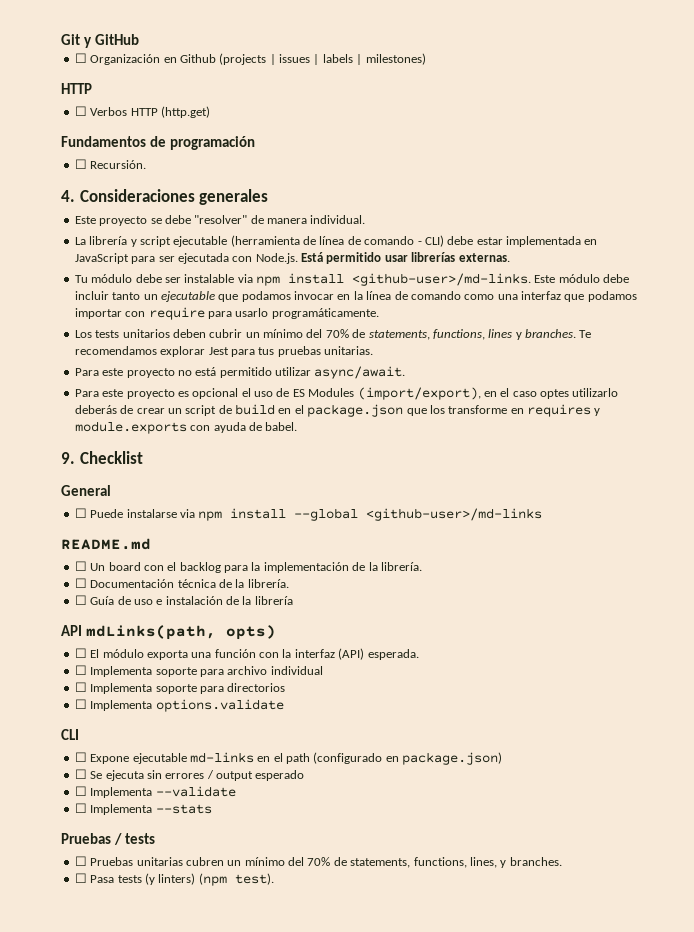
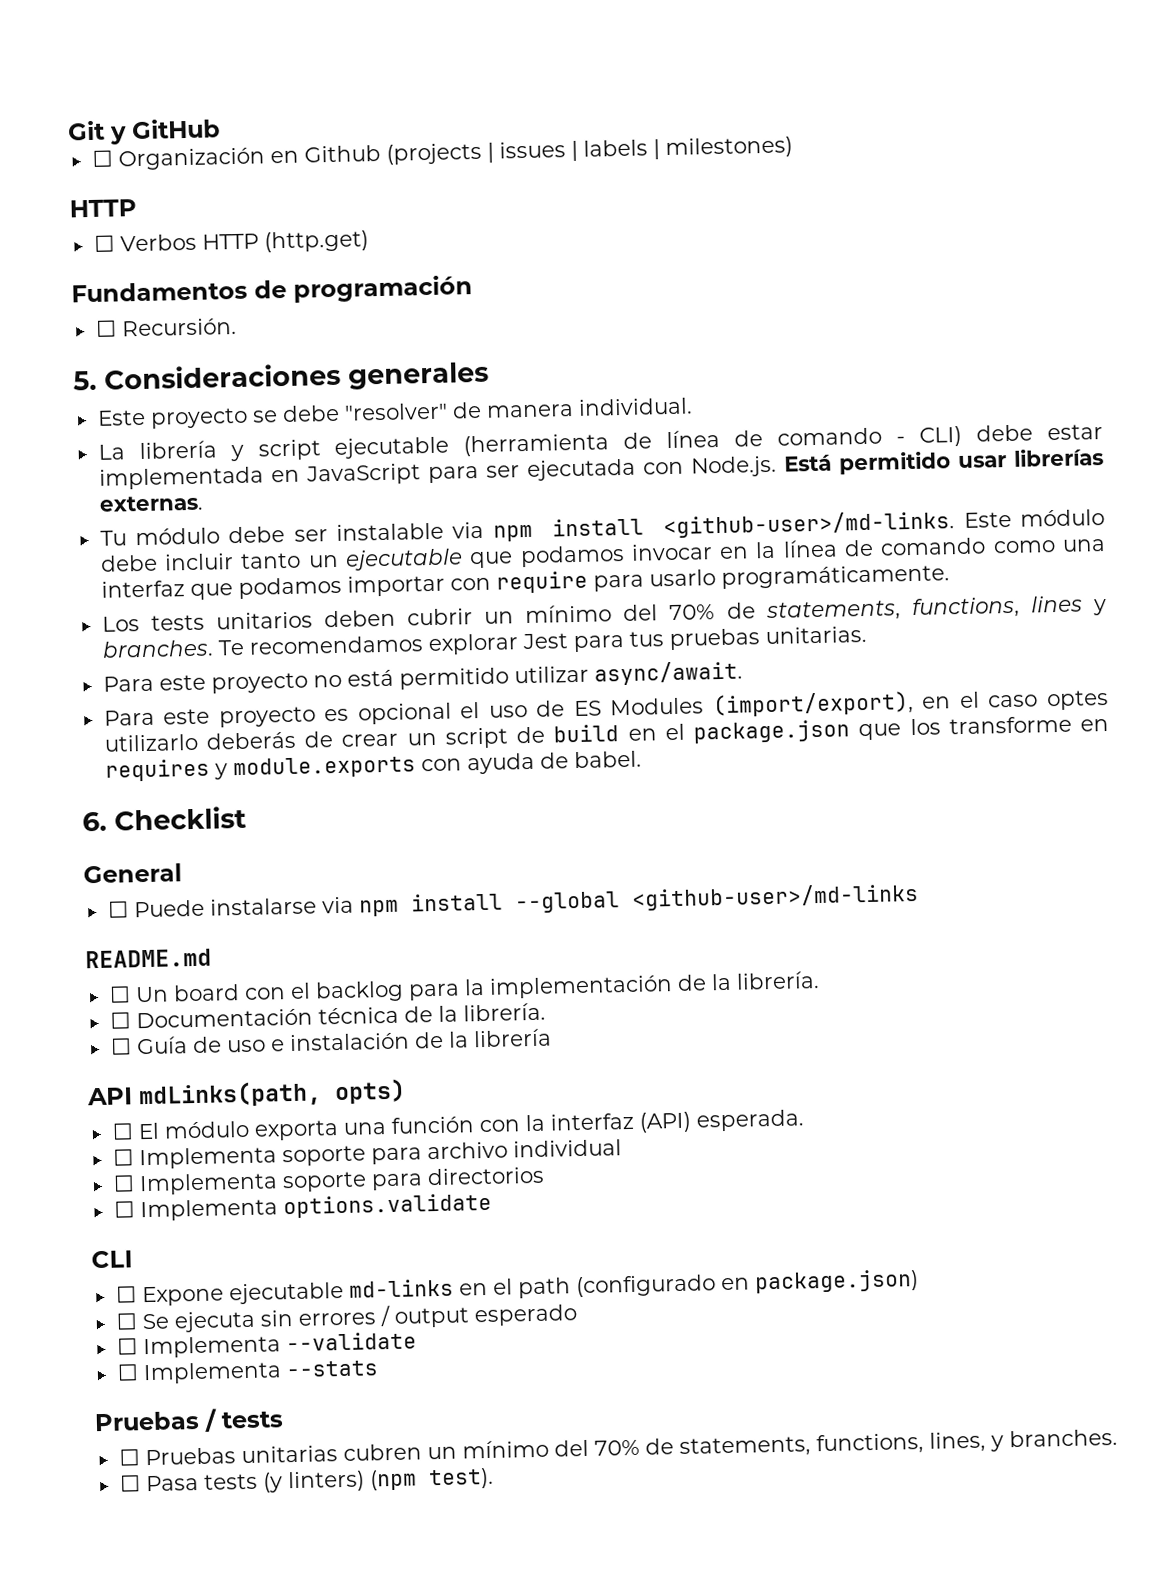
- 4. Consideraciones generales
+ 5. Consideraciones generales
- 9. Checklist
+ 6. Checklist

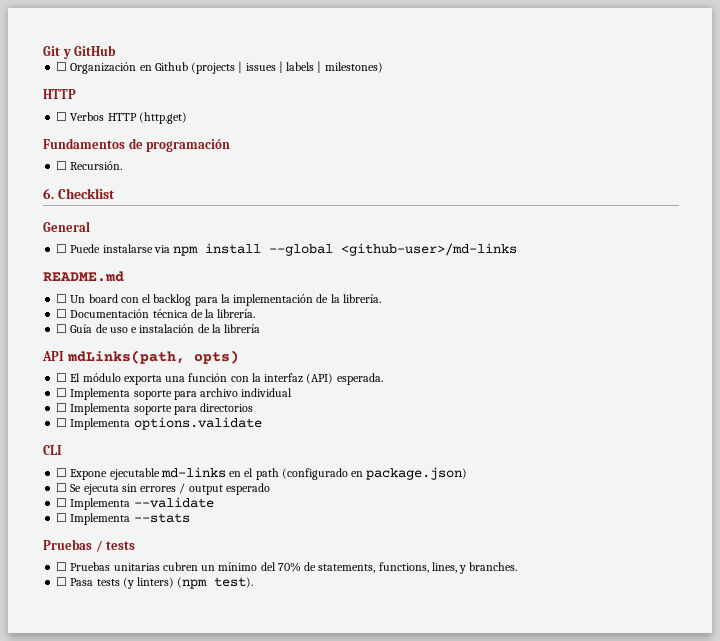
- 5. Consideraciones generales
- Este proyecto se debe "resolver" de manera individual.
- La librería y script ejecutable (herramienta de línea de comando - CLI) debe estar implementada en JavaScript para ser ejecutada con Node.js. Está permitido usar librerías externas.
- Tu módulo debe ser instalable via npm install <github-user>/md-links. Este módulo debe incluir tanto un ejecutable que podamos invocar en la línea de comando como una interfaz que podamos importar con require para usarlo programáticamente.
- Los tests unitarios deben cubrir un mínimo del 70% de statements, functions, lines y branches. Te recomendamos explorar Jest para tus pruebas unitarias.
- Para este proyecto no está permitido utilizar async/await.
- Para este proyecto es opcional el uso de ES Modules (import/export), en el caso optes utilizarlo deberás de crear un script de build en el package.json que los transforme en requires y module.exports con ayuda de babel.

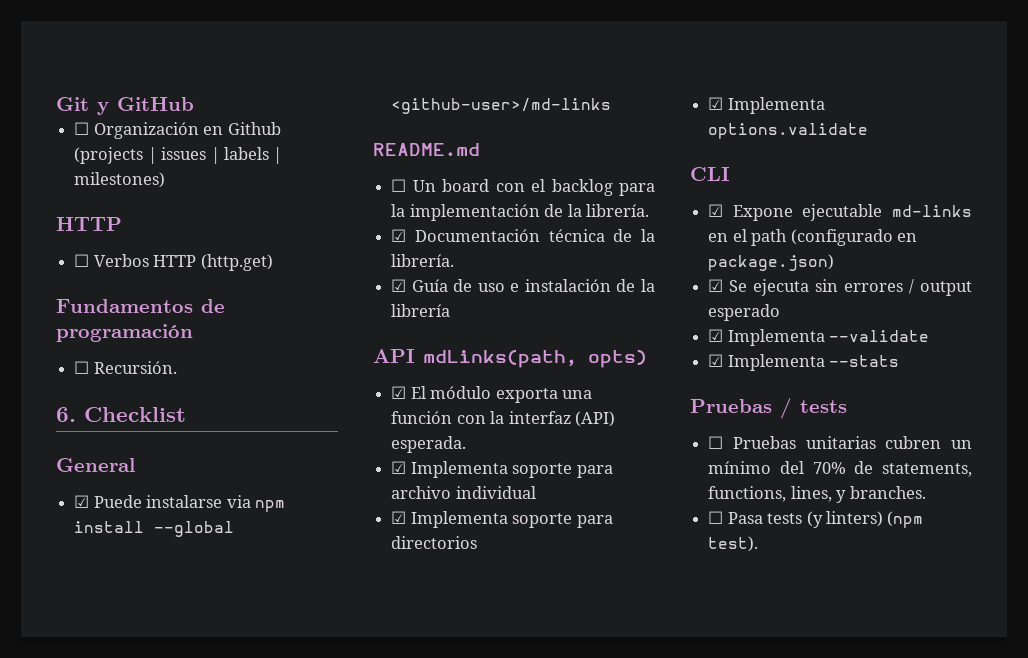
- ☐ Puede instalarse via npm install --global <github-user>/md-links
+ ☑ Puede instalarse via npm install --global <github-user>/md-links
- ☐ Documentación técnica de la librería.
+ ☑ Documentación técnica de la librería.
- ☐ Guía de uso e instalación de la librería
+ ☑ Guía de uso e instalación de la librería
- ☐ El módulo exporta una función con la interfaz (API) esperada.
+ ☑ El módulo exporta una función con la interfaz (API) esperada.
- ☐ Implementa soporte para archivo individual
+ ☑ Implementa soporte para archivo individual
- ☐ Implementa soporte para directorios
+ ☑ Implementa soporte para directorios
- ☐ Implementa options.validate
+ ☑ Implementa options.validate
- ☐ Expone ejecutable md-links en el path (configurado en package.json)
+ ☑ Expone ejecutable md-links en el path (configurado en package.json)
- ☐ Se ejecuta sin errores / output esperado
+ ☑ Se ejecuta sin errores / output esperado
- ☐ Implementa --validate
+ ☑ Implementa --validate
- ☐ Implementa --stats
+ ☑ Implementa --stats

